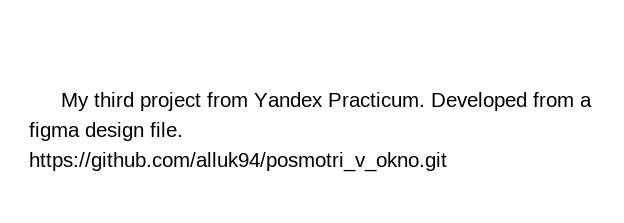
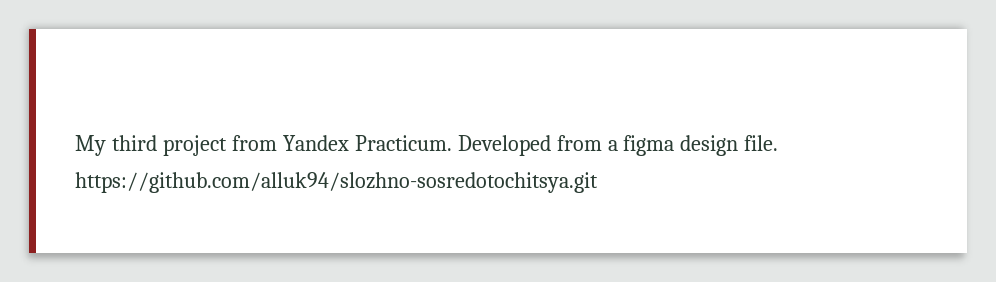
- Developed from a figma design file. https://github.com/alluk94/posmotri_v_okno.git
+ Developed from a figma design file. https://github.com/alluk94/slozhno-sosredotochitsya.git

